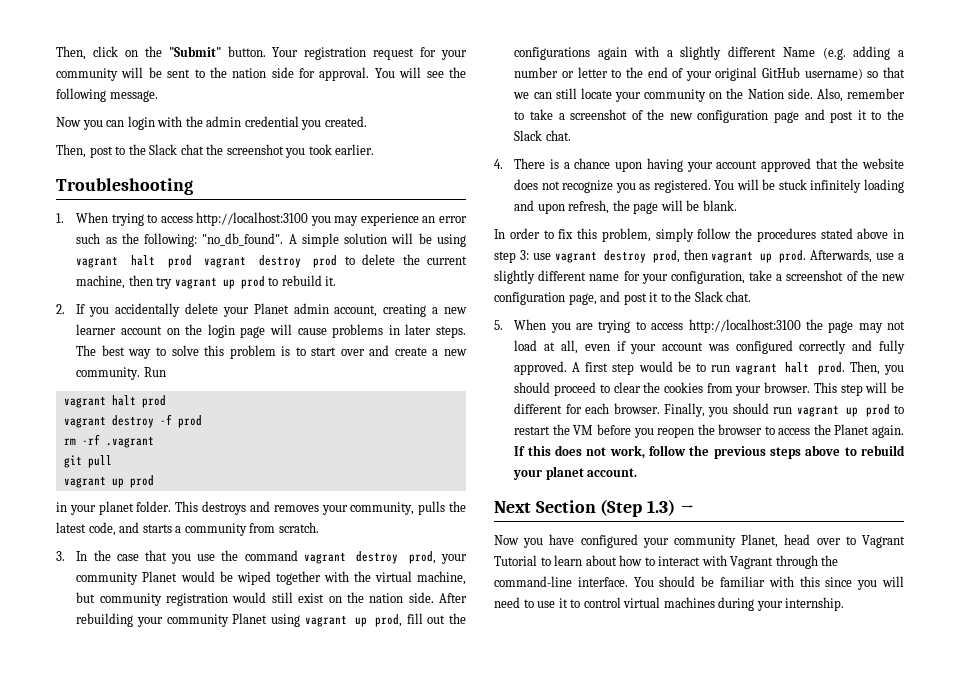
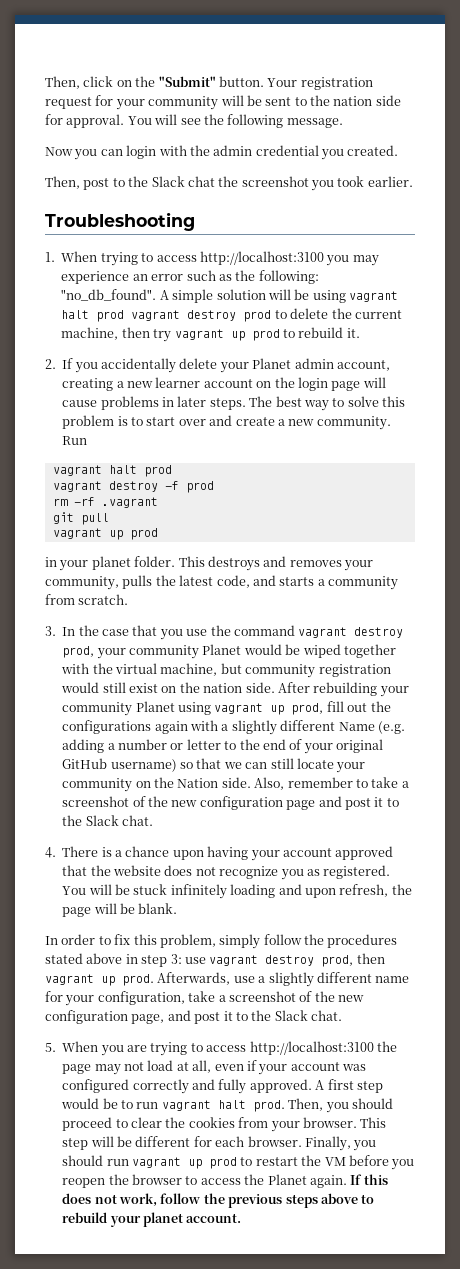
- Next Section (Step 1.3) →
- Now you have configured your community Planet, head over to Vagrant Tutorial to learn about how to interact with Vagrant through the command-line interface. You should be familiar with this since you will need to use it to control virtual machines during your internship.

